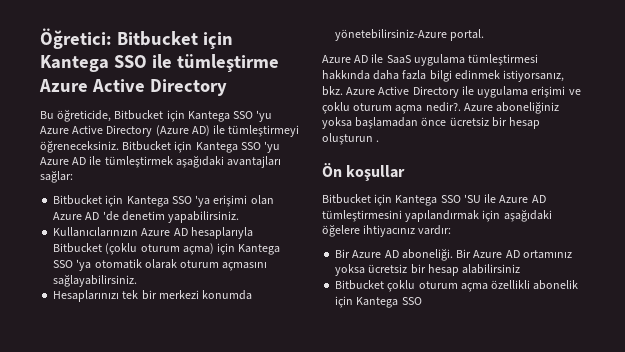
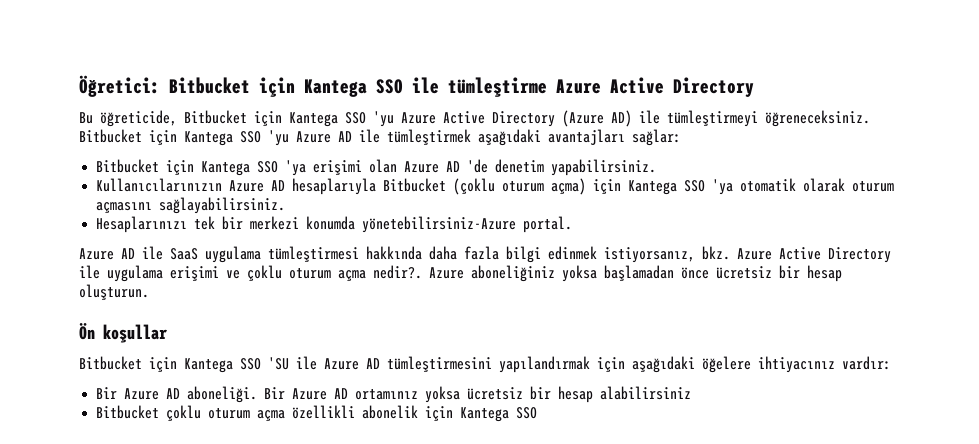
- Azure aboneliğiniz yoksa başlamadan önce ücretsiz bir hesap oluşturun .
+ Azure aboneliğiniz yoksa başlamadan önce ücretsiz bir hesap oluşturun.

